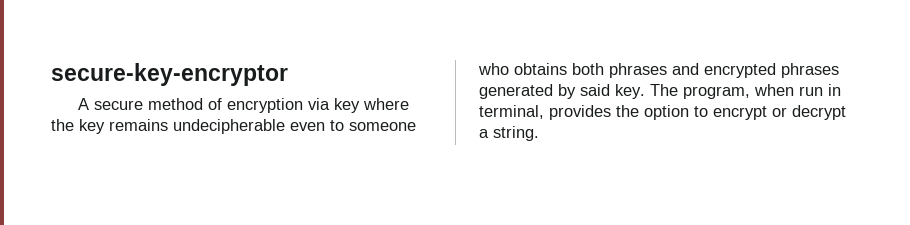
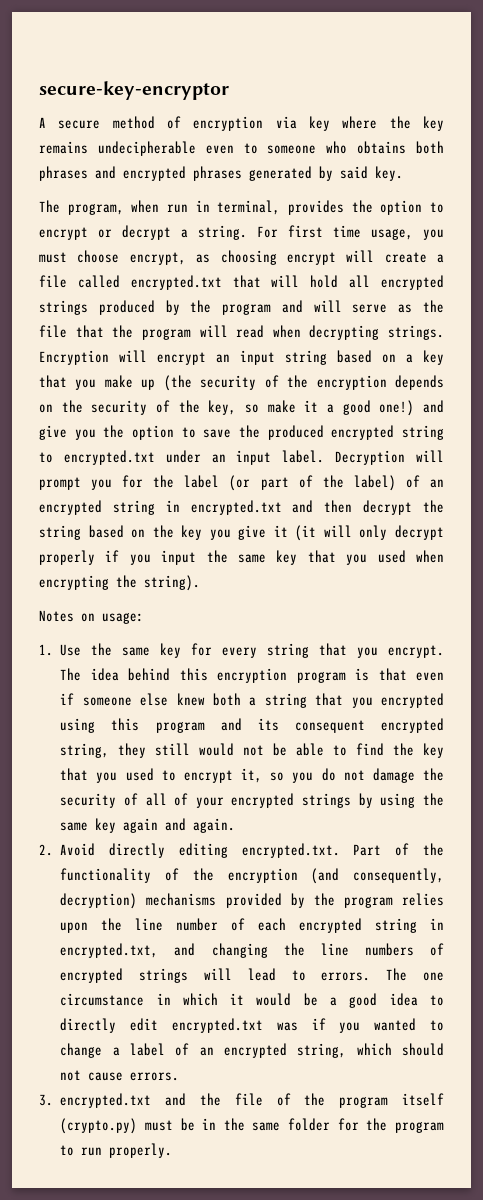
- A secure method of encryption via key where the key remains undecipherable even to someone who obtains both phrases and encrypted phrases generated by said key. The program, when run in terminal, provides the option to encrypt or decrypt a string.
+ A secure method of encryption via key where the key remains undecipherable even to someone who obtains both phrases and encrypted phrases generated by said key.
+ The program, when run in terminal, provides the option to encrypt or decrypt a string.
+ For first time usage, you must choose encrypt, as choosing encrypt will create a file called encrypted.txt that will hold all encrypted strings produced by the program and will serve as the file that the program will read when decrypting strings. Encryption will encrypt an input string based on a key that you make up (the security of the encryption depends on the security of the key, so make it a good one!) and give you the option to save the produced encrypted string to encrypted.txt under an input label. Decryption will prompt you for the label (or part of the label) of an encrypted string in encrypted.txt and then decrypt the string based on the key you give it (it will only decrypt properly if you input the same key that you used when encrypting the string).
+ Notes on usage:
+ 1. Use the same key for every string that you encrypt. The idea behind this encryption program is that even if someone else knew both a string that you encrypted using this program and its consequent encrypted string, they still would not be able to find the key that you used to encrypt it, so you do not damage the security of all of your encrypted strings by using the same key again and again.
+ 2. Avoid directly editing encrypted.txt. Part of the functionality of the encryption (and consequently, decryption) mechanisms provided by the program relies upon the line number of each encrypted string in encrypted.txt, and changing the line numbers of encrypted strings will lead to errors. The one circumstance in which it would be a good idea to directly edit encrypted.txt was if you wanted to change a label of an encrypted string, which should not cause errors.
+ 3. encrypted.txt and the file of the program itself (crypto.py) must be in the same folder for the program to run properly.

